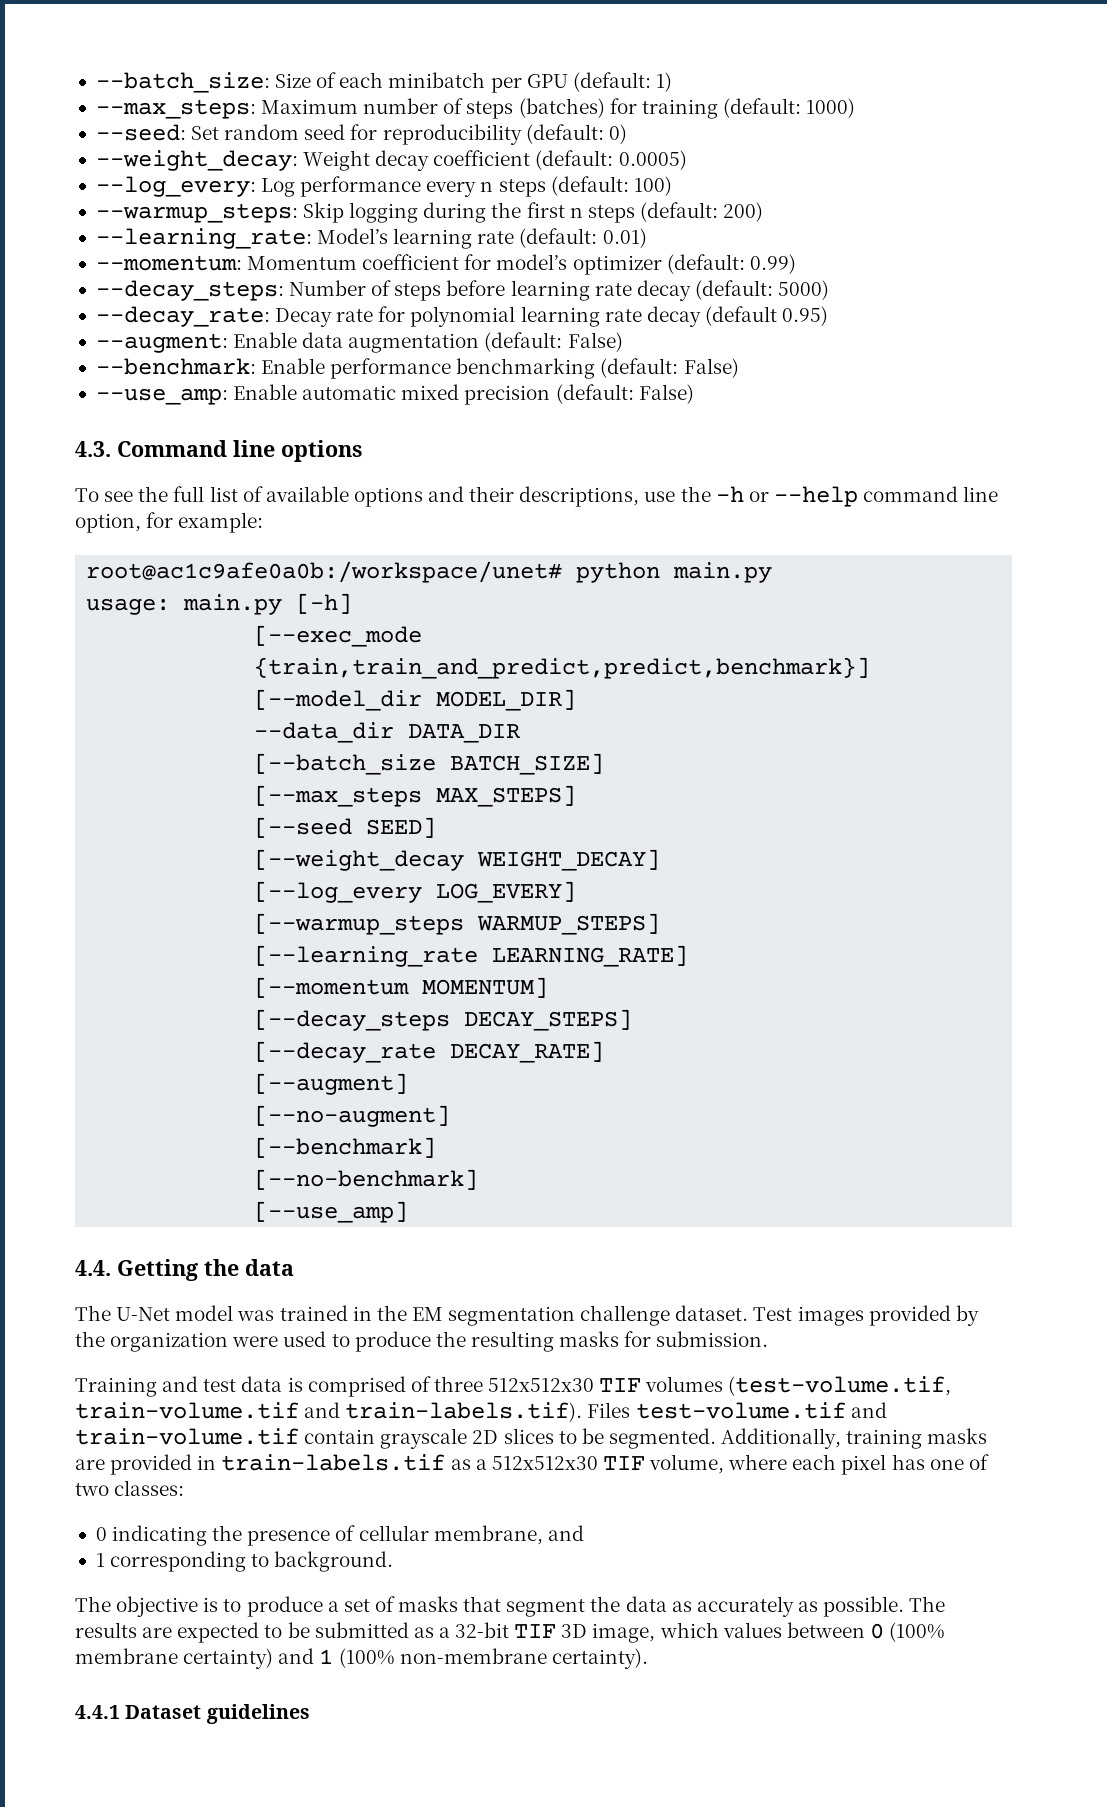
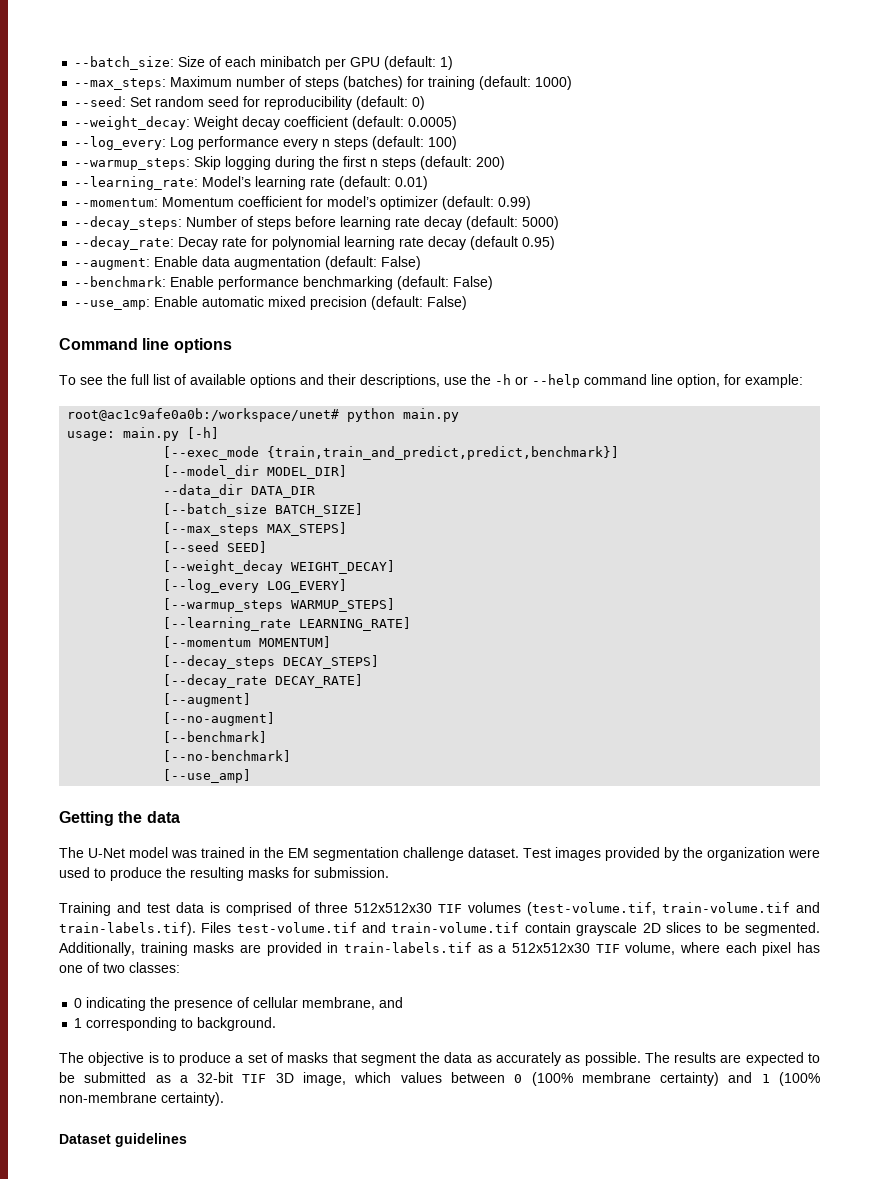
- 4.3. Command line options
+ Command line options
- 4.4. Getting the data
+ Getting the data
- 4.4.1 Dataset guidelines
+ Dataset guidelines

